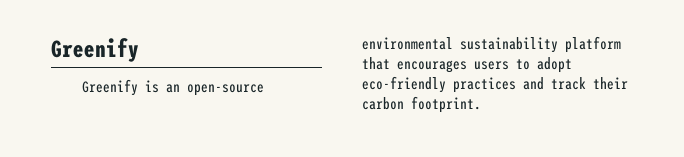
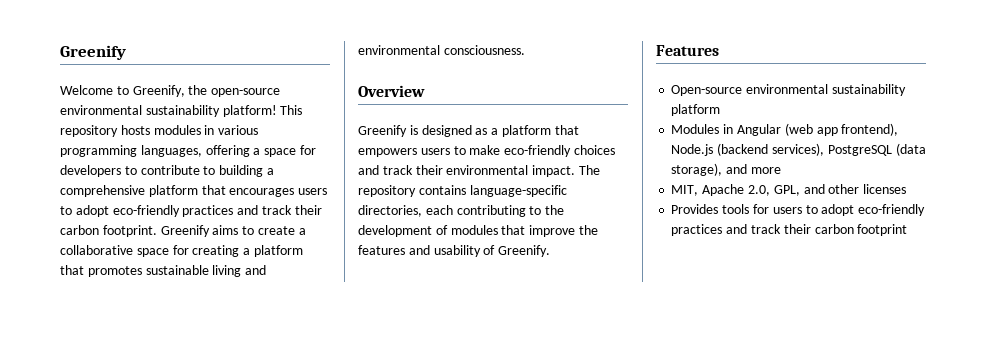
- Greenify is an open-source environmental sustainability platform that encourages users to adopt eco-friendly practices and track their carbon footprint.
+ Welcome to Greenify, the open-source environmental sustainability platform! This repository hosts modules in various programming languages, offering a space for developers to contribute to building a comprehensive platform that encourages users to adopt eco-friendly practices and track their carbon footprint.
+ Greenify aims to create a collaborative space for creating a platform that promotes sustainable living and environmental consciousness.
+ Overview
+ Greenify is designed as a platform that empowers users to make eco-friendly choices and track their environmental impact. The repository contains language-specific directories, each contributing to the development of modules that improve the features and usability of Greenify.
+ Features
+ Open-source environmental sustainability platform
+ Modules in Angular (web app frontend), Node.js (backend services), PostgreSQL (data storage), and more
+ MIT, Apache 2.0, GPL, and other licenses
+ Provides tools for users to adopt eco-friendly practices and track their carbon footprint

